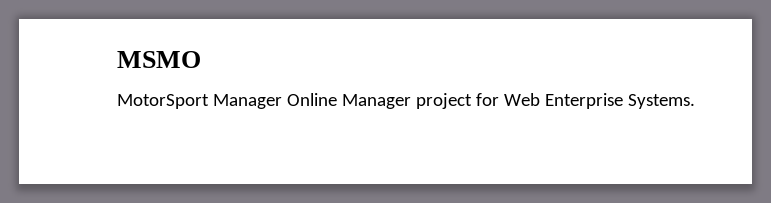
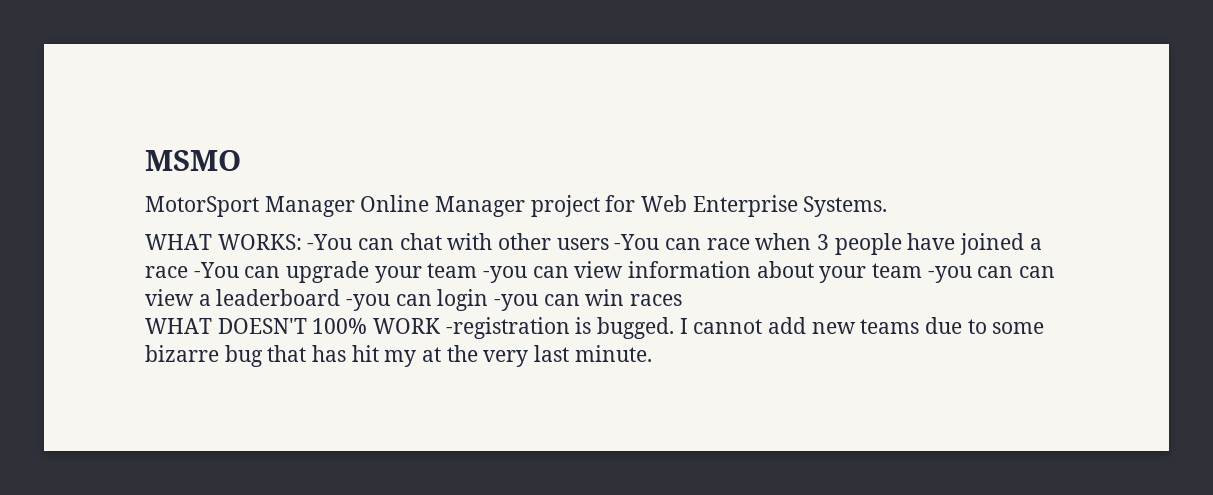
+ WHAT WORKS: -You can chat with other users -You can race when 3 people have joined a race -You can upgrade your team -you can view information about your team -you can can view a leaderboard -you can login -you can win races
+ WHAT DOESN'T 100% WORK -registration is bugged. I cannot add new teams due to some bizarre bug that has hit my at the very last minute.

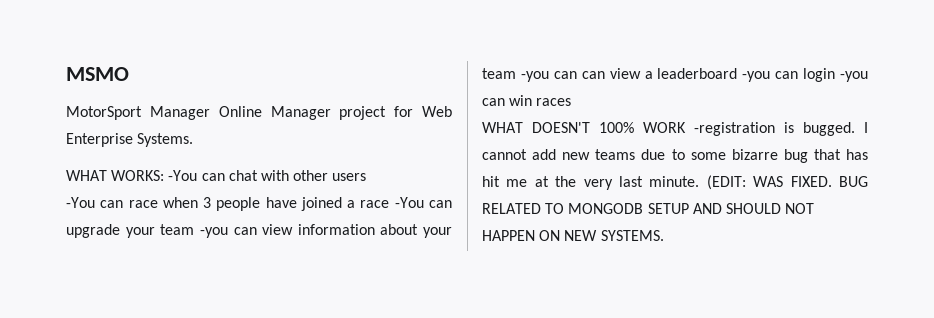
- WHAT WORKS: -You can chat with other users -You can race when 3 people have joined a race -You can upgrade your team -you can view information about your team -you can can view a leaderboard -you can login -you can win races
+ WHAT WORKS: -You can chat with other users
+ -You can race when 3 people have joined a race -You can upgrade your team -you can view information about your team -you can can view a leaderboard -you can login -you can win races
- I cannot add new teams due to some bizarre bug that has hit my at the very last minute.
+ I cannot add new teams due to some bizarre bug that has hit me at the very last minute.
+ (EDIT: WAS FIXED. BUG RELATED TO MONGODB SETUP AND SHOULD NOT HAPPEN ON NEW SYSTEMS.

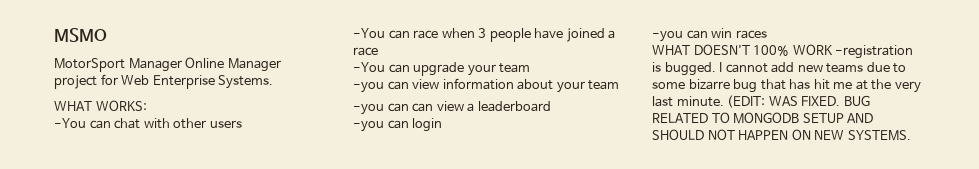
- WHAT WORKS: -You can chat with other users
+ WHAT WORKS:
+ -You can chat with other users
- -You can race when 3 people have joined a race -You can upgrade your team -you can view information about your team -you can can view a leaderboard -you can login -you can win races
+ -You can race when 3 people have joined a race
+ -You can upgrade your team
+ -you can view information about your team
+ -you can can view a leaderboard
+ -you can login
+ -you can win races

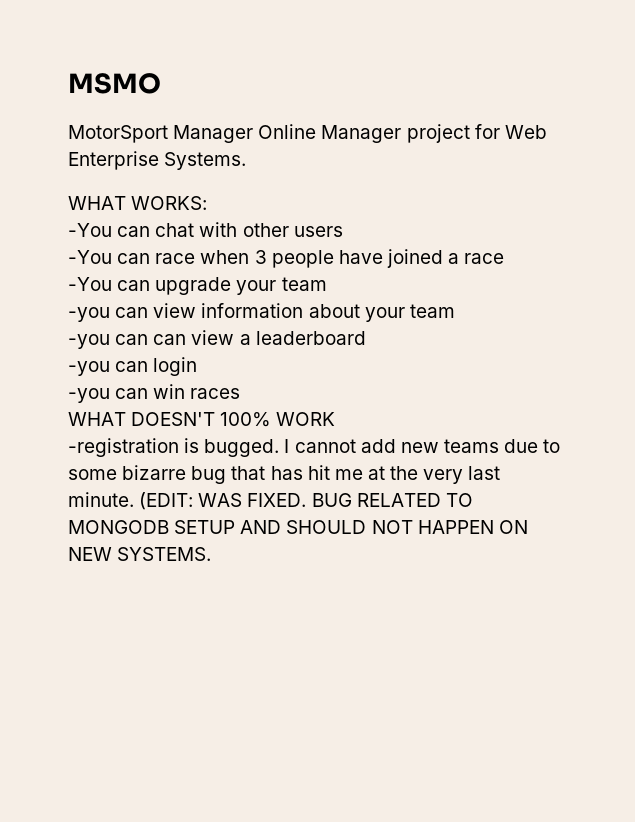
- WHAT DOESN'T 100% WORK -registration is bugged.
+ WHAT DOESN'T 100% WORK
+ -registration is bugged.

